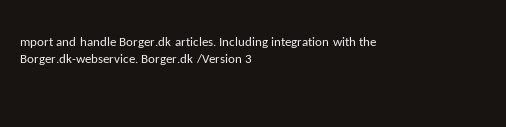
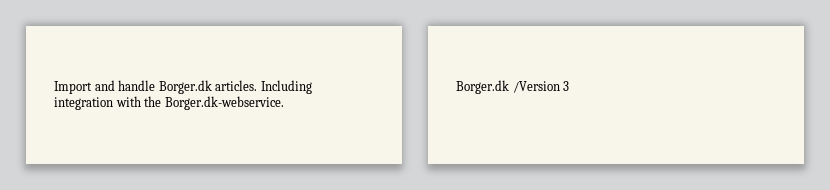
- mport and handle Borger.dk articles.
+ Import and handle Borger.dk articles.
- Including integration with the Borger.dk-webservice. Borger.dk /Version 3
+ Including integration with the Borger.dk-webservice.
+ Borger.dk /Version 3

